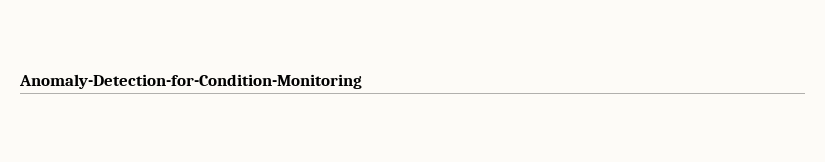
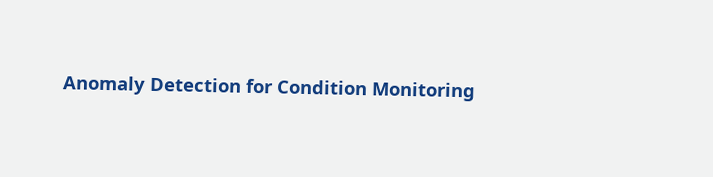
- Anomaly-Detection-for-Condition-Monitoring
+ Anomaly Detection for Condition Monitoring

